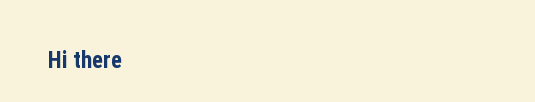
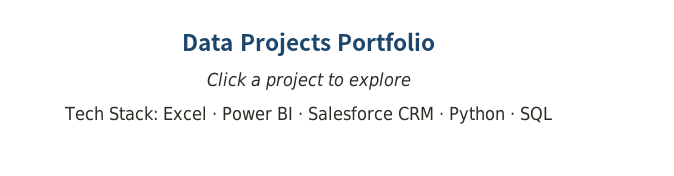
- Hi there
+ Data Projects Portfolio
+ Click a project to explore
+ Tech Stack: Excel · Power BI · Salesforce CRM · Python · SQL

